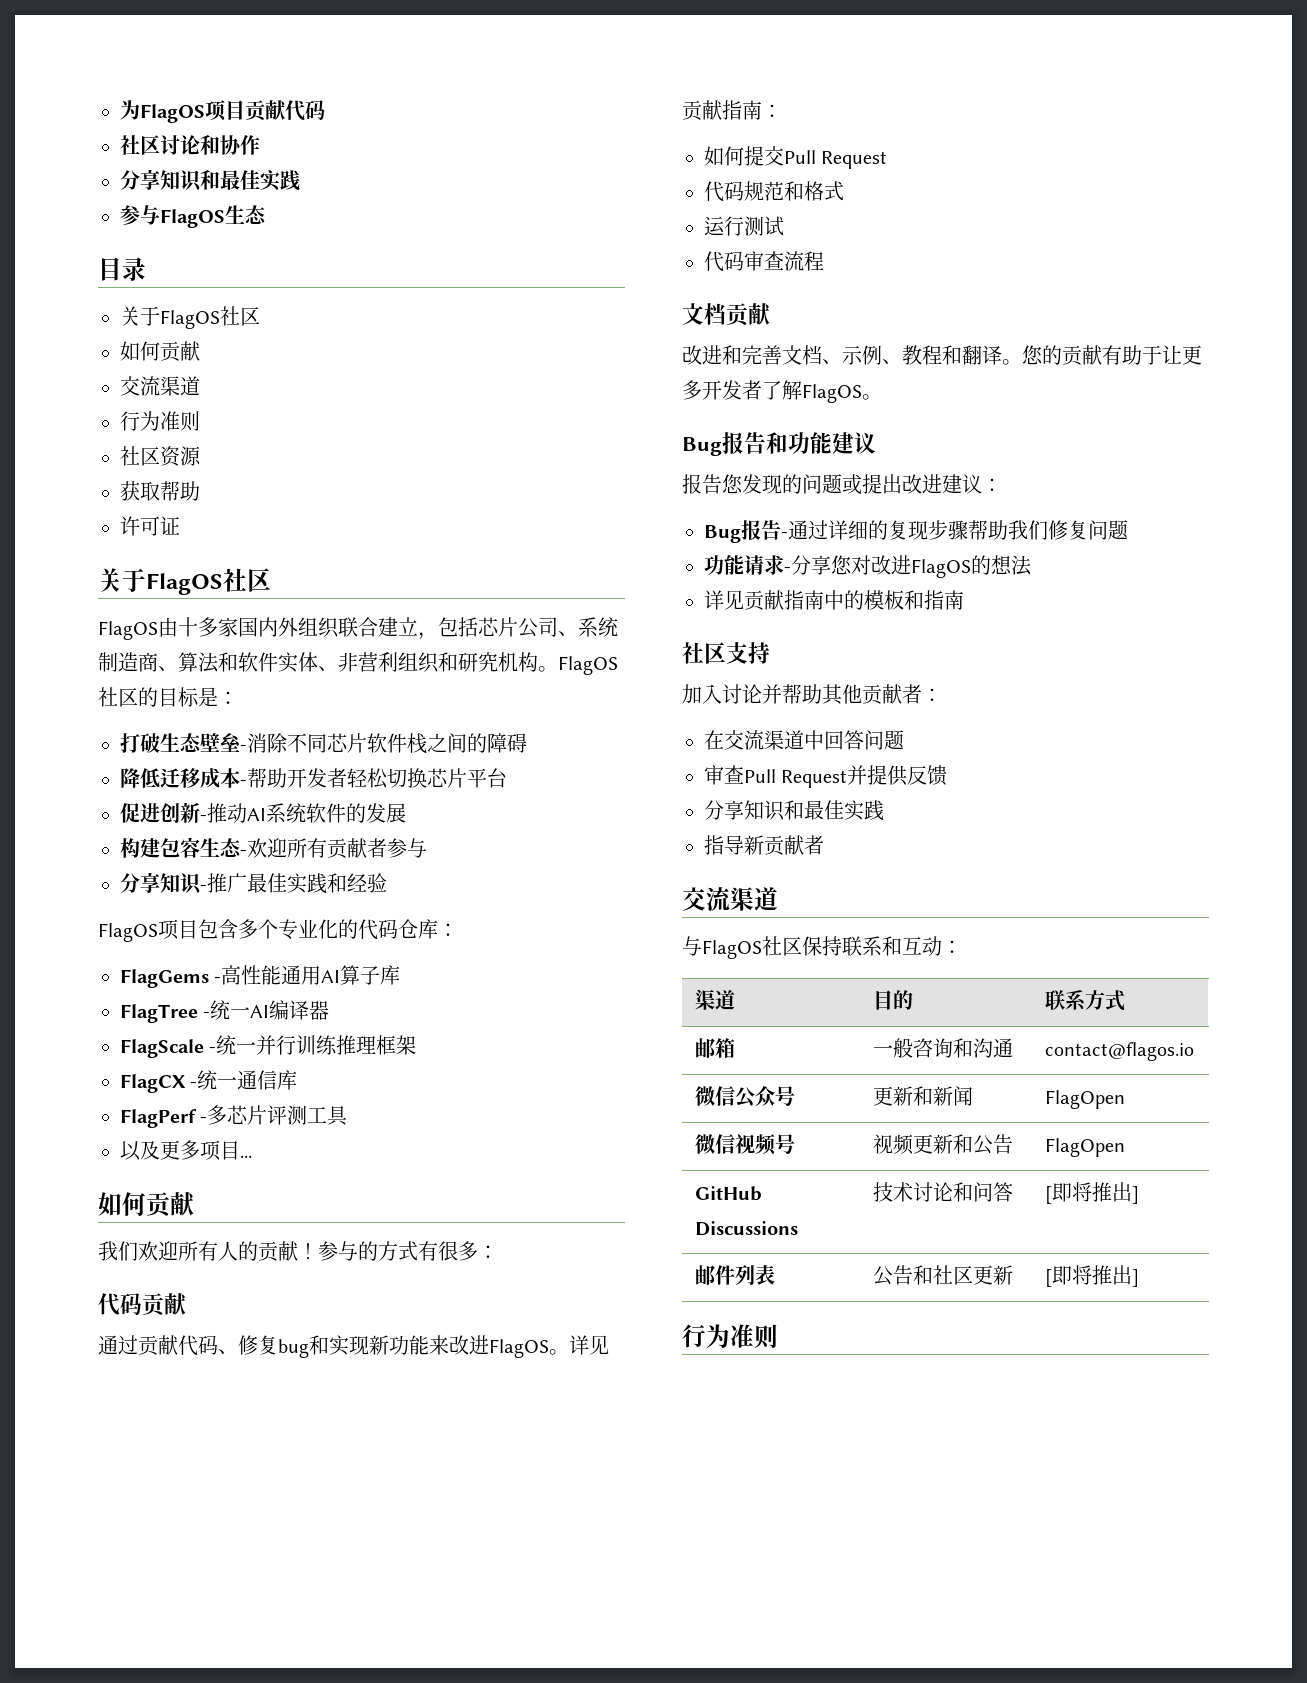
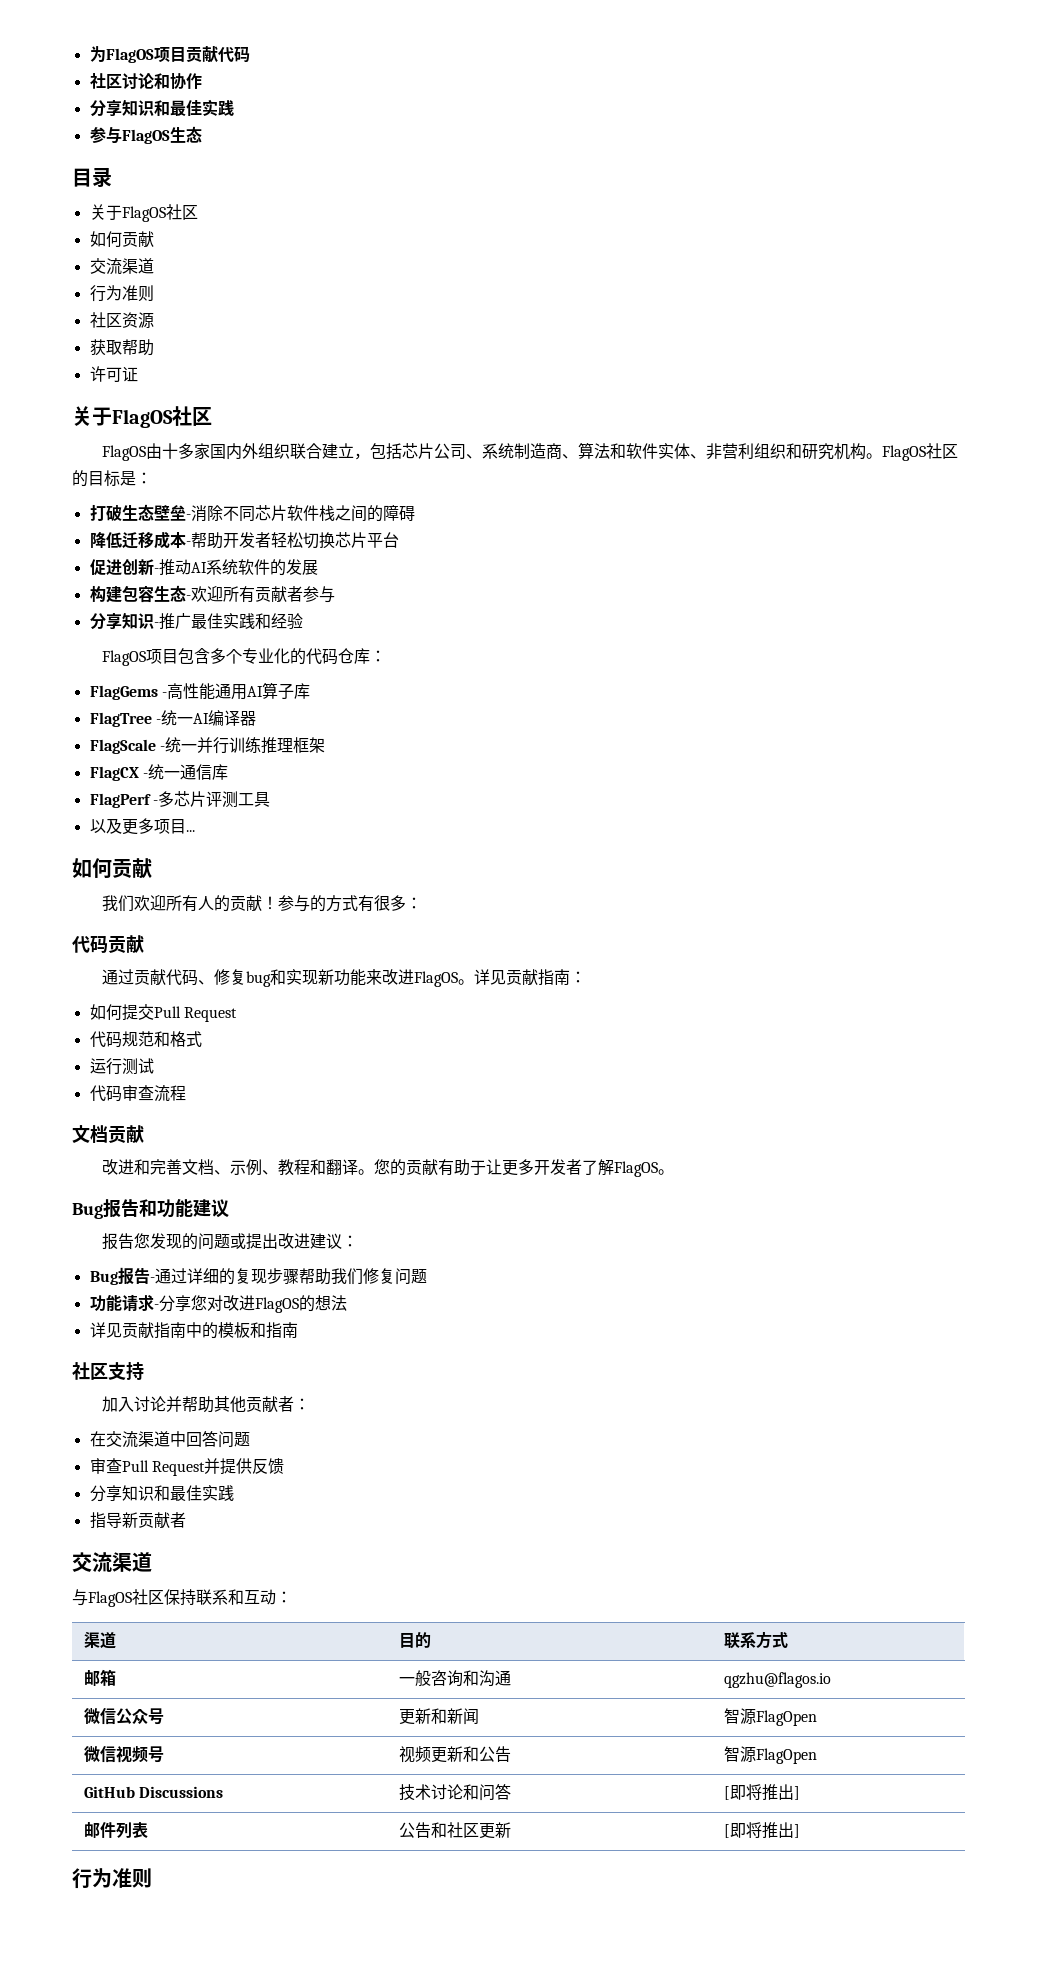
- 邮箱 | 一般咨询和沟通 | contact@flagos.io
+ 邮箱 | 一般咨询和沟通 | qgzhu@flagos.io
- 微信公众号 | 更新和新闻 | FlagOpen
+ 微信公众号 | 更新和新闻 | 智源FlagOpen
- 微信视频号 | 视频更新和公告 | FlagOpen
+ 微信视频号 | 视频更新和公告 | 智源FlagOpen

